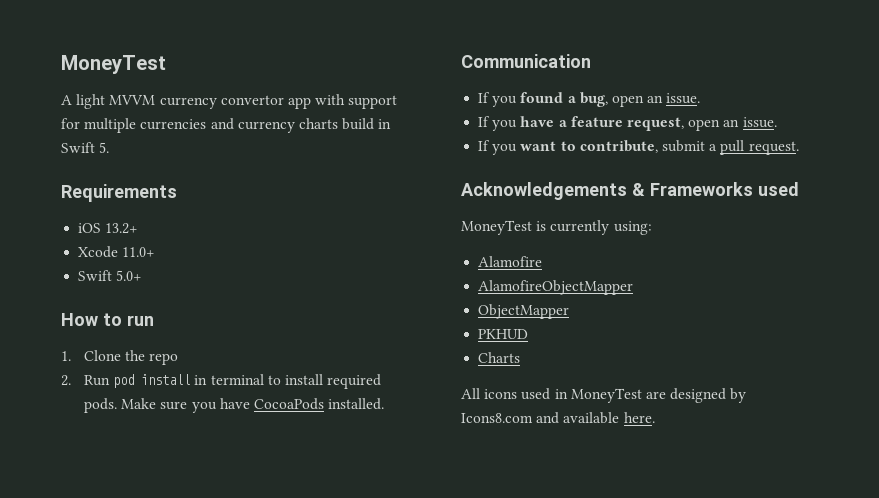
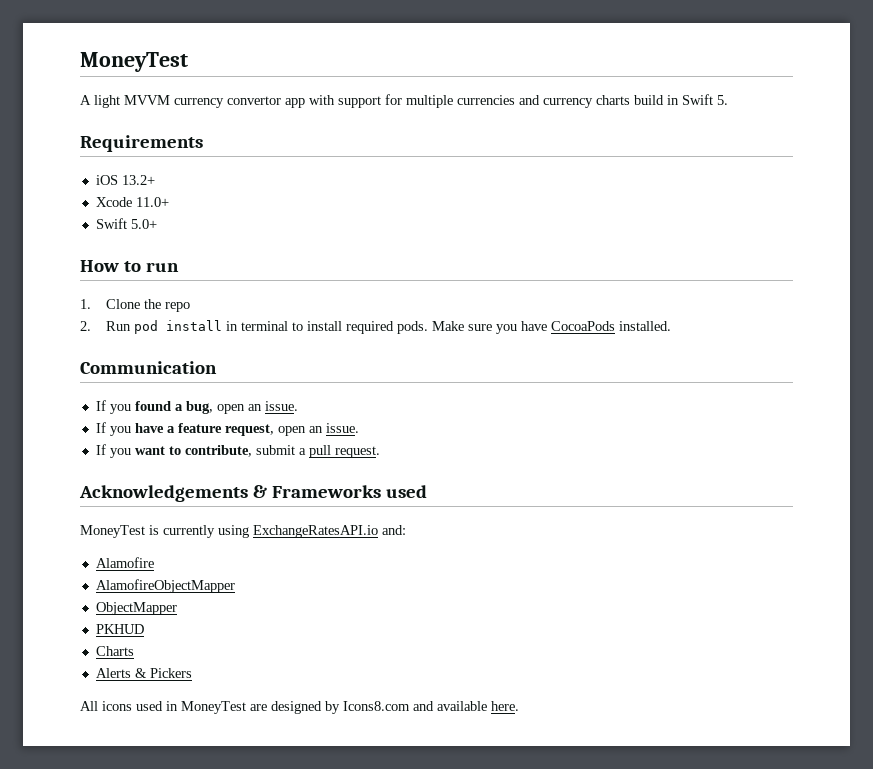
- MoneyTest is currently using:
+ MoneyTest is currently using ExchangeRatesAPI.io and:
+ Alerts & Pickers

